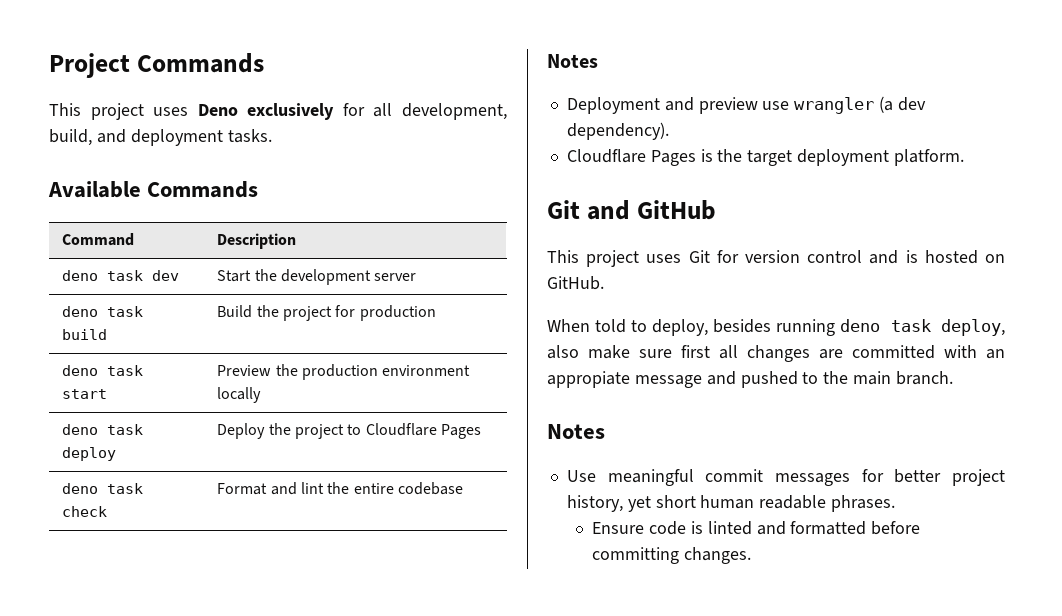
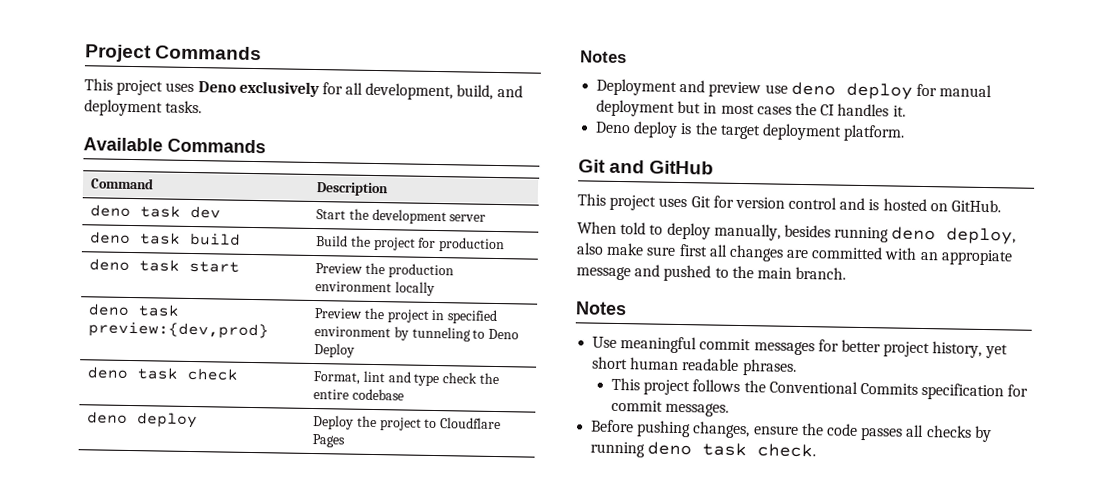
- deno task deploy | Deploy the project to Cloudflare Pages
+ deno task preview:{dev,prod} | Preview the project in specified environment by tunneling to Deno Deploy
+ deno task check | Format, lint and type check the entire codebase
+ deno deploy | Deploy the project to Cloudflare Pages
- deno task check | Format and lint the entire codebase
- Deployment and preview use wrangler (a dev dependency).
- Cloudflare Pages is the target deployment platform.
+ Deployment and preview use deno deploy for manual deployment but in most cases the CI handles it.
+ Deno deploy is the target deployment platform.
- When told to deploy, besides running deno task deploy, also make sure first all changes are committed with an appropiate message and pushed to the main branch.
+ When told to deploy manually, besides running deno deploy, also make sure first all changes are committed with an appropiate message and pushed to the main branch.
- Ensure code is linted and formatted before committing changes.
+ This project follows the Conventional Commits specification for commit messages.
+ Before pushing changes, ensure the code passes all checks by running deno task check.

